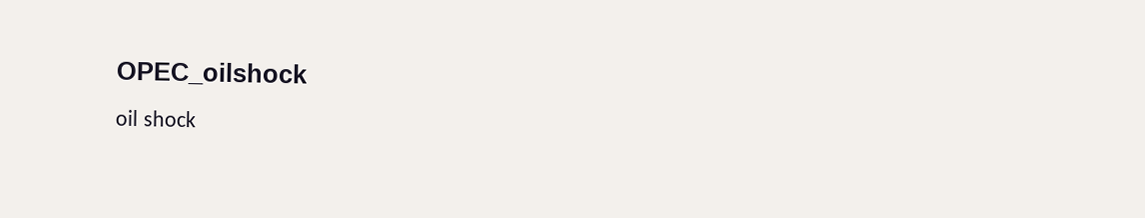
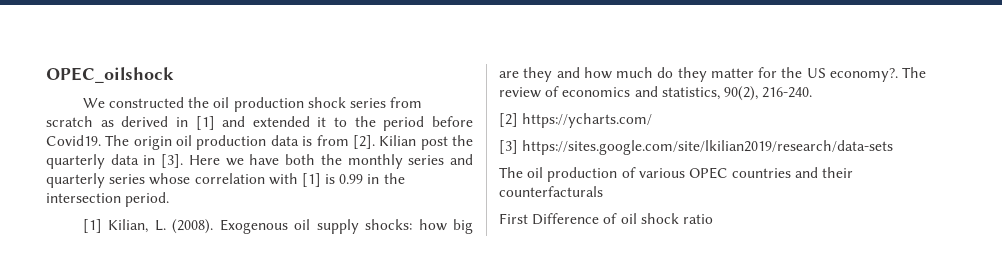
- oil shock
+ We constructed the oil production shock series from scratch as derived in [1] and extended it to the period before Covid19. The origin oil production data is from [2]. Kilian post the quarterly data in [3]. Here we have both the monthly series and quarterly series whose correlation with [1] is 0.99 in the intersection period.
+ [1] Kilian, L. (2008). Exogenous oil supply shocks: how big are they and how much do they matter for the US economy?. The review of economics and statistics, 90(2), 216-240.
+ [2] https://ycharts.com/
+ [3] https://sites.google.com/site/lkilian2019/research/data-sets
+ The oil production of various OPEC countries and their counterfacturals
+ First Difference of oil shock ratio

